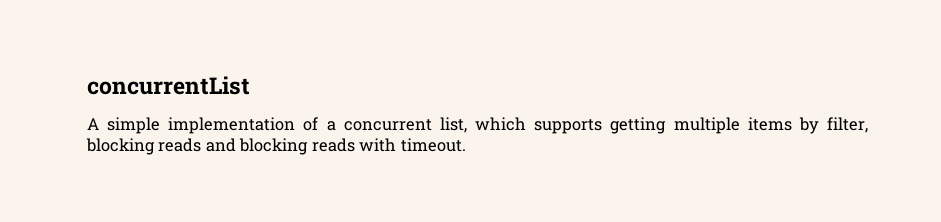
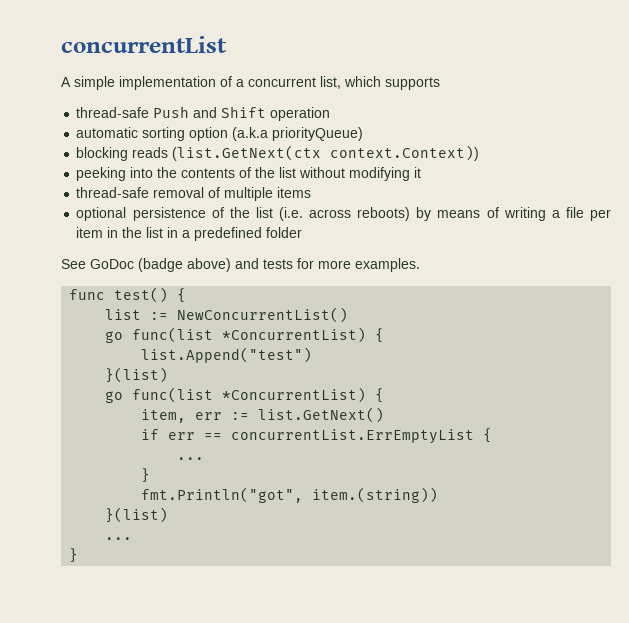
- A simple implementation of a concurrent list, which supports getting multiple items by filter, blocking reads and blocking reads with timeout.
+ A simple implementation of a concurrent list, which supports
+ thread-safe Push and Shift operation
+ automatic sorting option (a.k.a priorityQueue)
+ blocking reads (list.GetNext(ctx context.Context))
+ peeking into the contents of the list without modifying it
+ thread-safe removal of multiple items
+ optional persistence of the list (i.e. across reboots) by means of writing a file per item in the list in a predefined folder
+ See GoDoc (badge above) and tests for more examples.
+ func test() {
+ list := NewConcurrentList()
+ go func(list *ConcurrentList) {
+ list.Append("test")
+ }(list)
+ go func(list *ConcurrentList) {
+ item, err := list.GetNext()
+ if err == concurrentList.ErrEmptyList {
+ ...
+ }
+ fmt.Println("got", item.(string))
+ }(list)
+ ...
+ }

